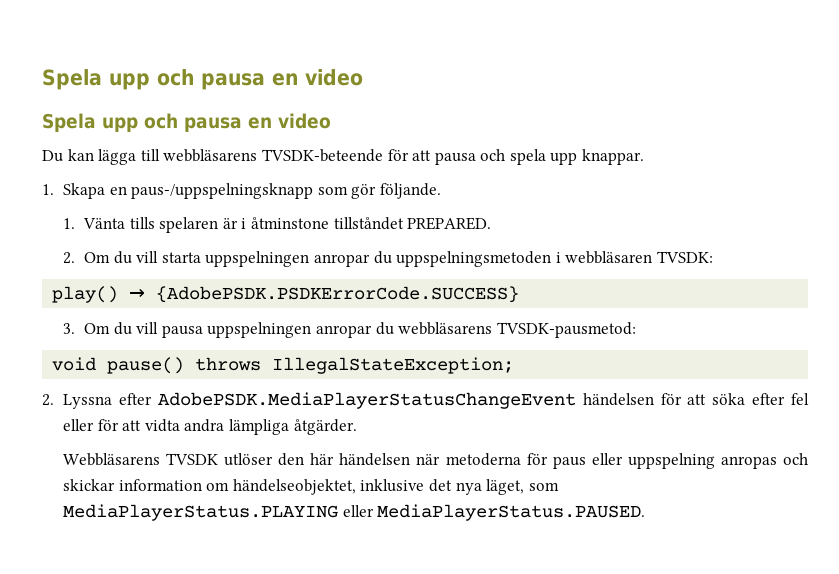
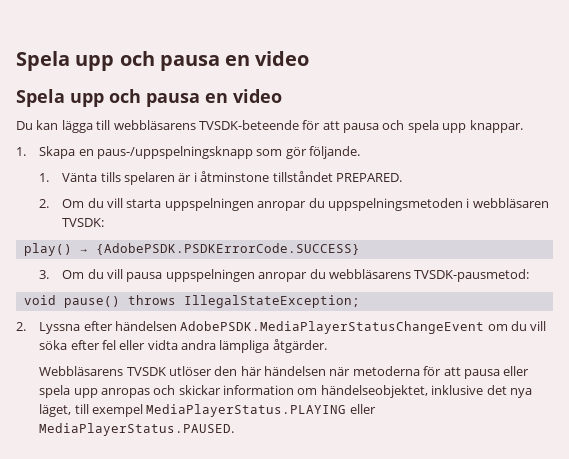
- 2. Lyssna efter AdobePSDK.MediaPlayerStatusChangeEvent händelsen för att söka efter fel eller för att vidta andra lämpliga åtgärder.
+ 2. Lyssna efter händelsen AdobePSDK.MediaPlayerStatusChangeEvent om du vill söka efter fel eller vidta andra lämpliga åtgärder.
- Webbläsarens TVSDK utlöser den här händelsen när metoderna för paus eller uppspelning anropas och skickar information om händelseobjektet, inklusive det nya läget, som MediaPlayerStatus.PLAYING eller MediaPlayerStatus.PAUSED.
+ Webbläsarens TVSDK utlöser den här händelsen när metoderna för att pausa eller spela upp anropas och skickar information om händelseobjektet, inklusive det nya läget, till exempel MediaPlayerStatus.PLAYING eller MediaPlayerStatus.PAUSED.

